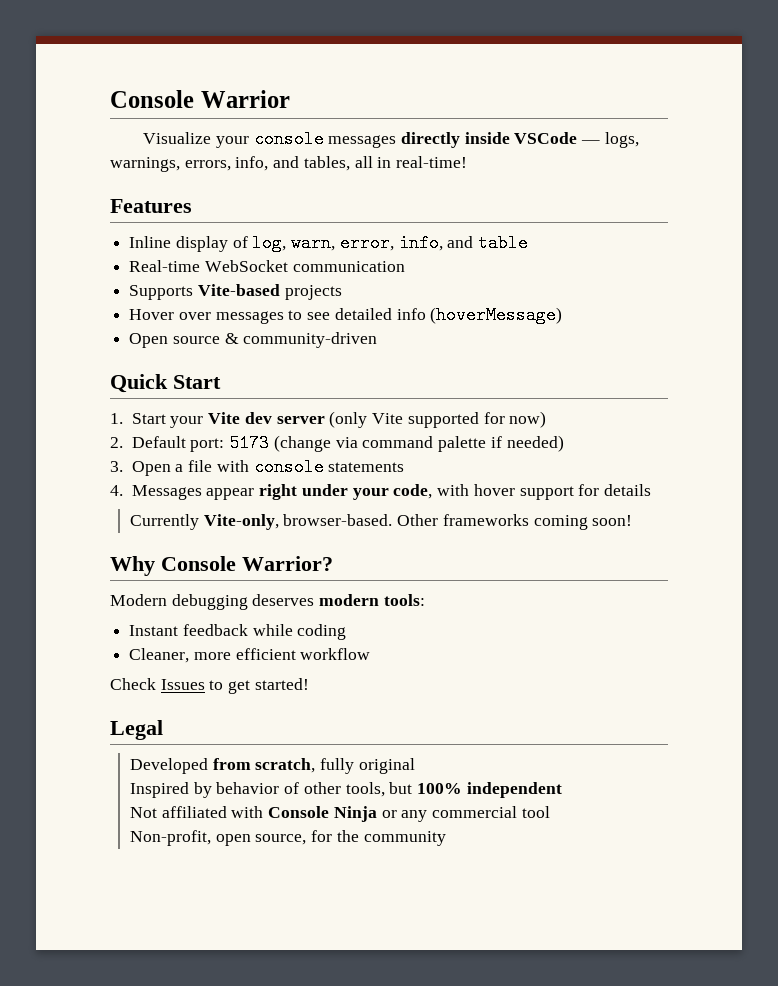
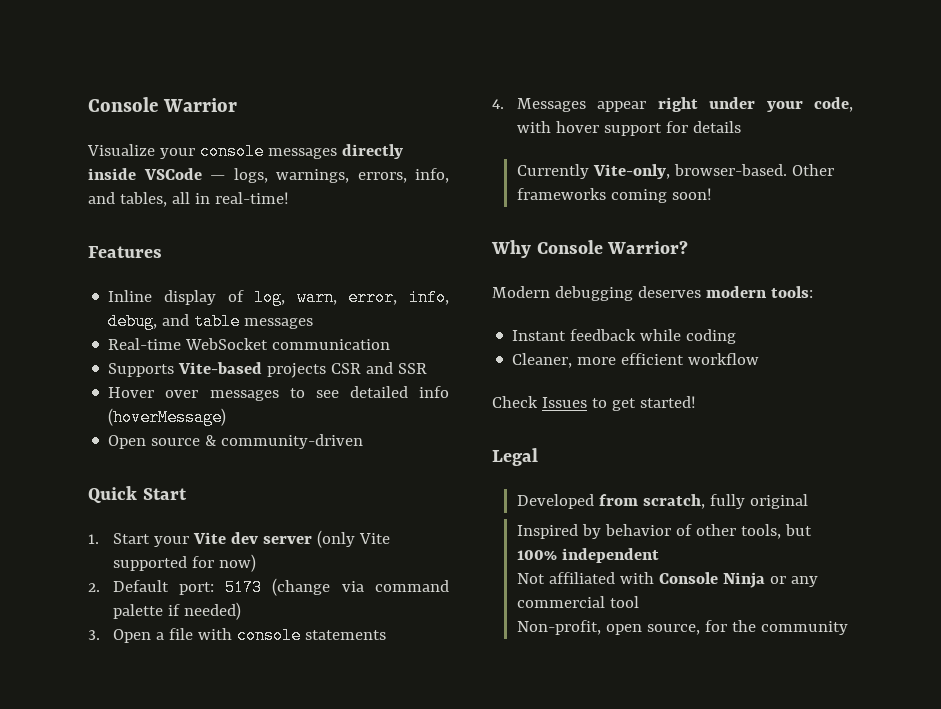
- Inline display of log, warn, error, info, and table
+ Inline display of log, warn, error, info, debug, and table messages
- Supports Vite-based projects
+ Supports Vite-based projects CSR and SSR

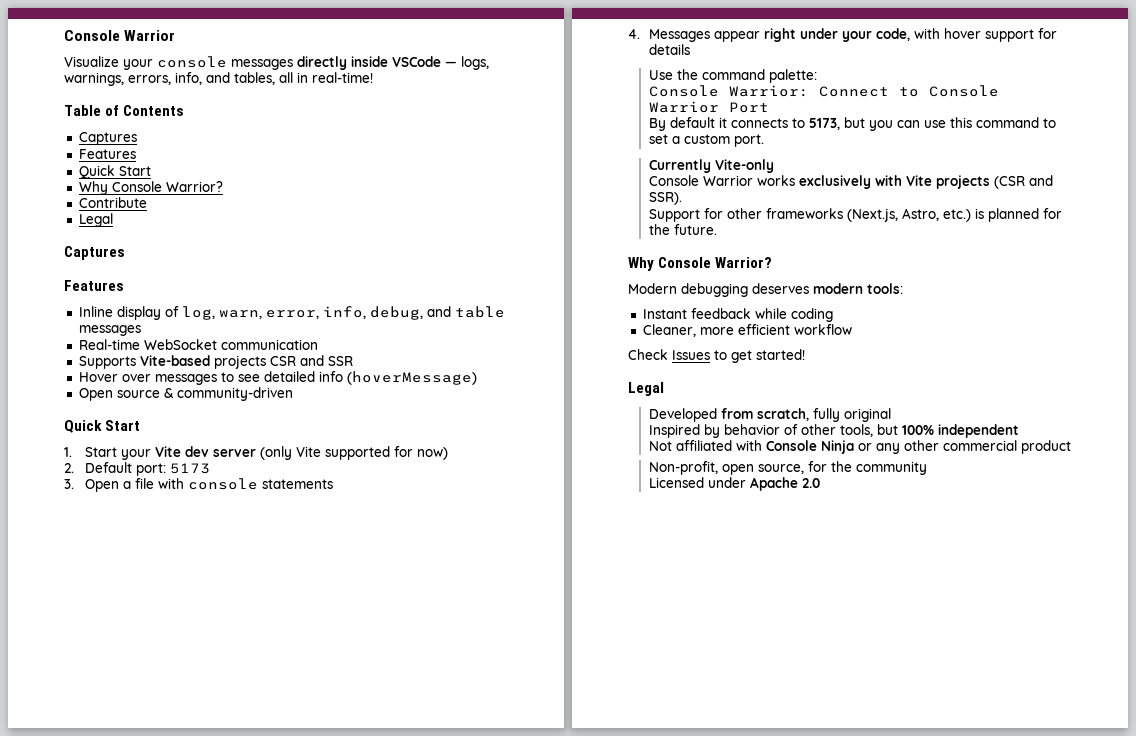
+ Table of Contents
+ Captures
+ Features
+ Quick Start
+ Why Console Warrior?
+ Contribute
+ Legal
+ Captures
- 2. Default port: 5173 (change via command palette if needed)
+ 2. Default port: 5173
- Currently Vite-only, browser-based. Other frameworks coming soon!
+ Use the command palette:
+ Console Warrior: Connect to Console Warrior Port
+ By default it connects to 5173, but you can use this command to set a custom port.
+ Currently Vite-only
+ Console Warrior works exclusively with Vite projects (CSR and SSR).
+ Support for other frameworks (Next.js, Astro, etc.) is planned for the future.
- Not affiliated with Console Ninja or any commercial tool
+ Not affiliated with Console Ninja or any other commercial product
+ Licensed under Apache 2.0

